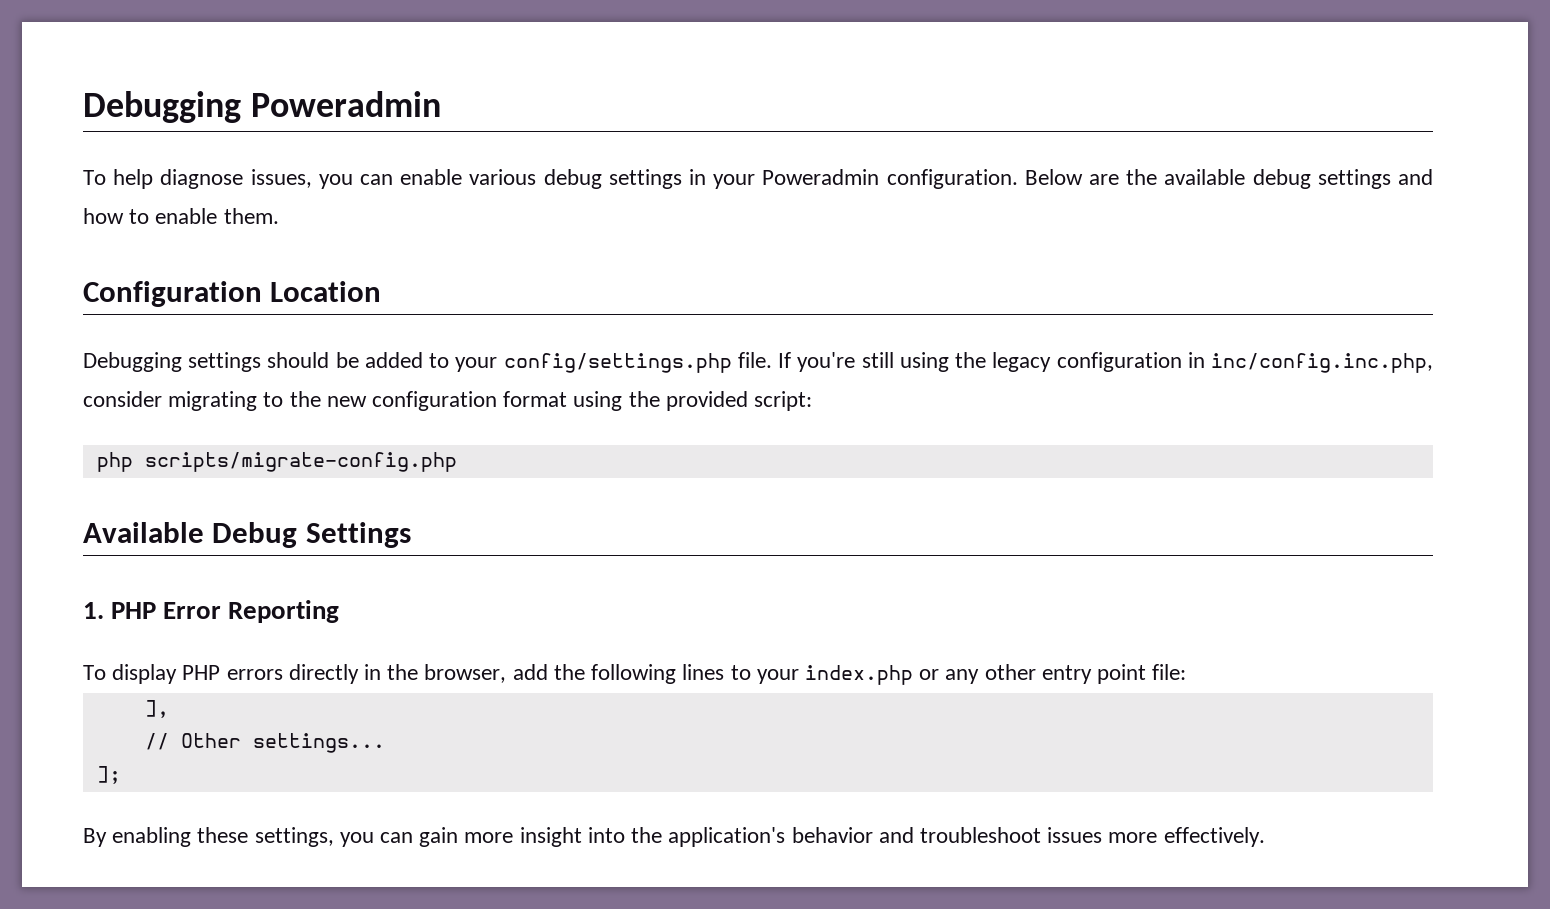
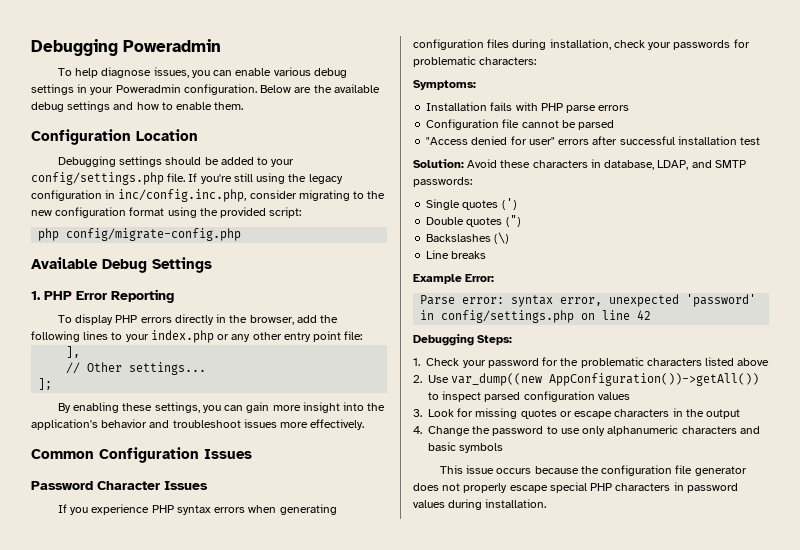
- php scripts/migrate-config.php
+ php config/migrate-config.php
+ Common Configuration Issues
+ Password Character Issues
+ If you experience PHP syntax errors when generating configuration files during installation, check your passwords for problematic characters:
+ Symptoms:
+ Installation fails with PHP parse errors
+ Configuration file cannot be parsed
+ "Access denied for user" errors after successful installation test
+ Solution: Avoid these characters in database, LDAP, and SMTP passwords:
+ Single quotes (')
+ Double quotes (")
+ Backslashes (\)
+ Line breaks
+ Example Error:
+ Parse error: syntax error, unexpected 'password' in config/settings.php on line 42
+ Debugging Steps:
+ 1. Check your password for the problematic characters listed above
+ 2. Use var_dump((new AppConfiguration())->getAll()) to inspect parsed configuration values
+ 3. Look for missing quotes or escape characters in the output
+ 4. Change the password to use only alphanumeric characters and basic symbols
+ This issue occurs because the configuration file generator does not properly escape special PHP characters in password values during installation.

